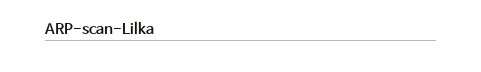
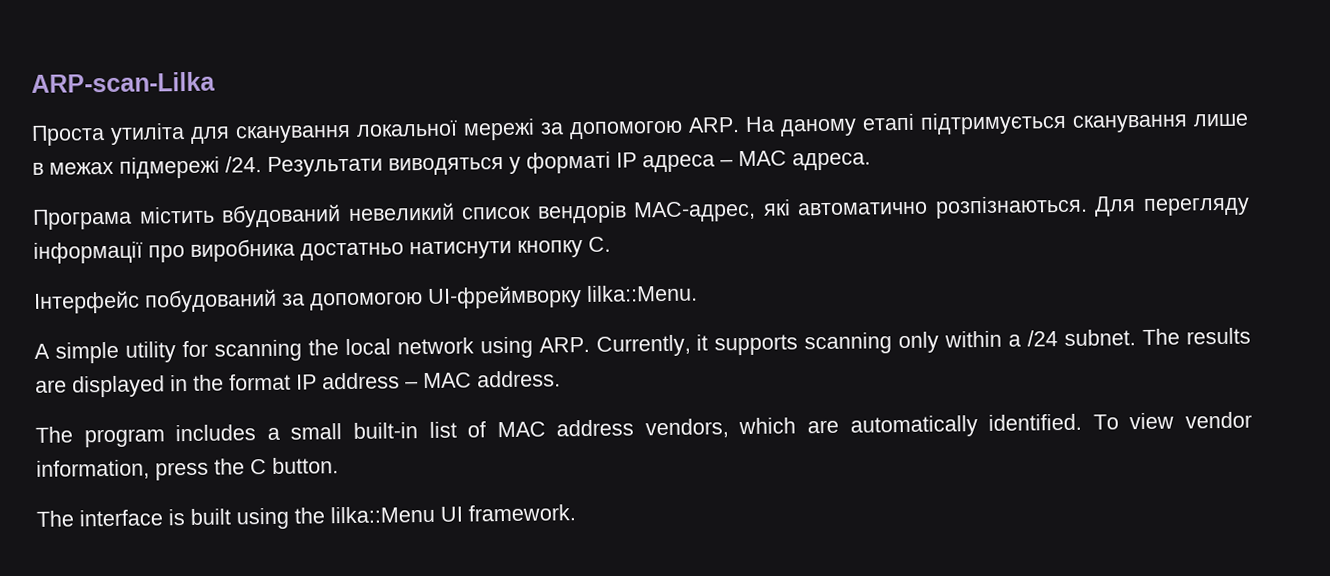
+ Проста утиліта для сканування локальної мережі за допомогою ARP. На даному етапі підтримується сканування лише в межах підмережі /24. Результати виводяться у форматі IP адреса – MAC адреса.
+ Програма містить вбудований невеликий список вендорів MAC-адрес, які автоматично розпізнаються. Для перегляду інформації про виробника достатньо натиснути кнопку C.
+ Інтерфейс побудований за допомогою UI-фреймворку lilka::Menu.
+ A simple utility for scanning the local network using ARP. Currently, it supports scanning only within a /24 subnet. The results are displayed in the format IP address – MAC address.
+ The program includes a small built-in list of MAC address vendors, which are automatically identified. To view vendor information, press the C button.
+ The interface is built using the lilka::Menu UI framework.

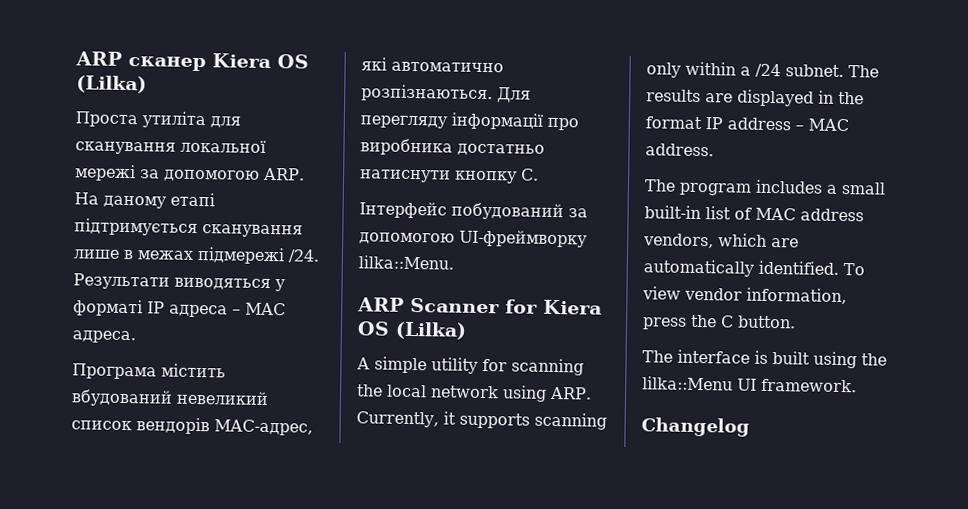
- ARP-scan-Lilka
+ ARP сканер Kiera OS (Lilka)
+ ARP Scanner for Kiera OS (Lilka)
+ Changelog

